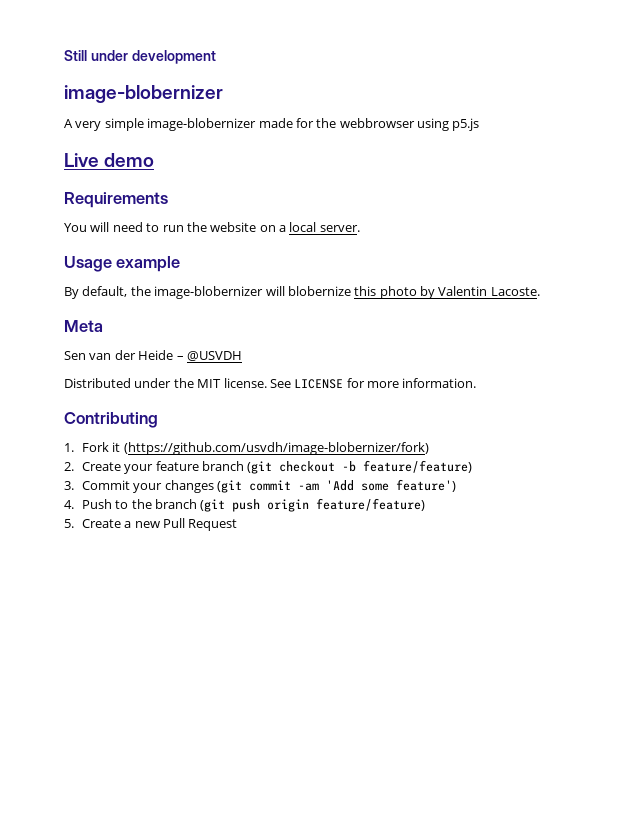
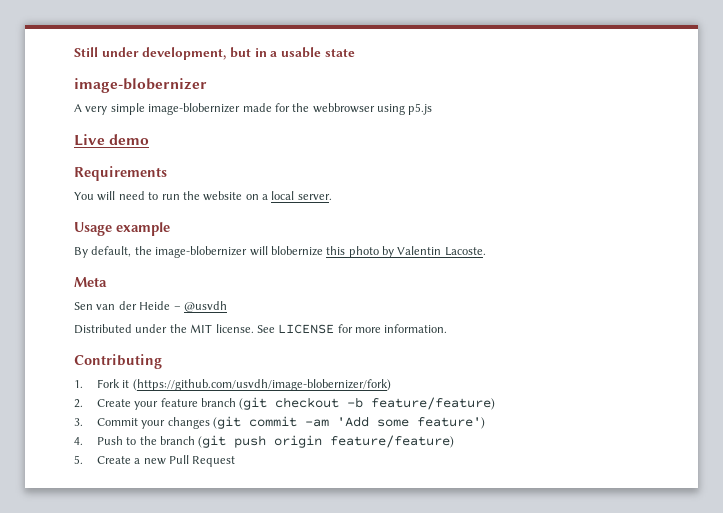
- Still under development
+ Still under development, but in a usable state
- Sen van der Heide – @USVDH
+ Sen van der Heide – @usvdh

